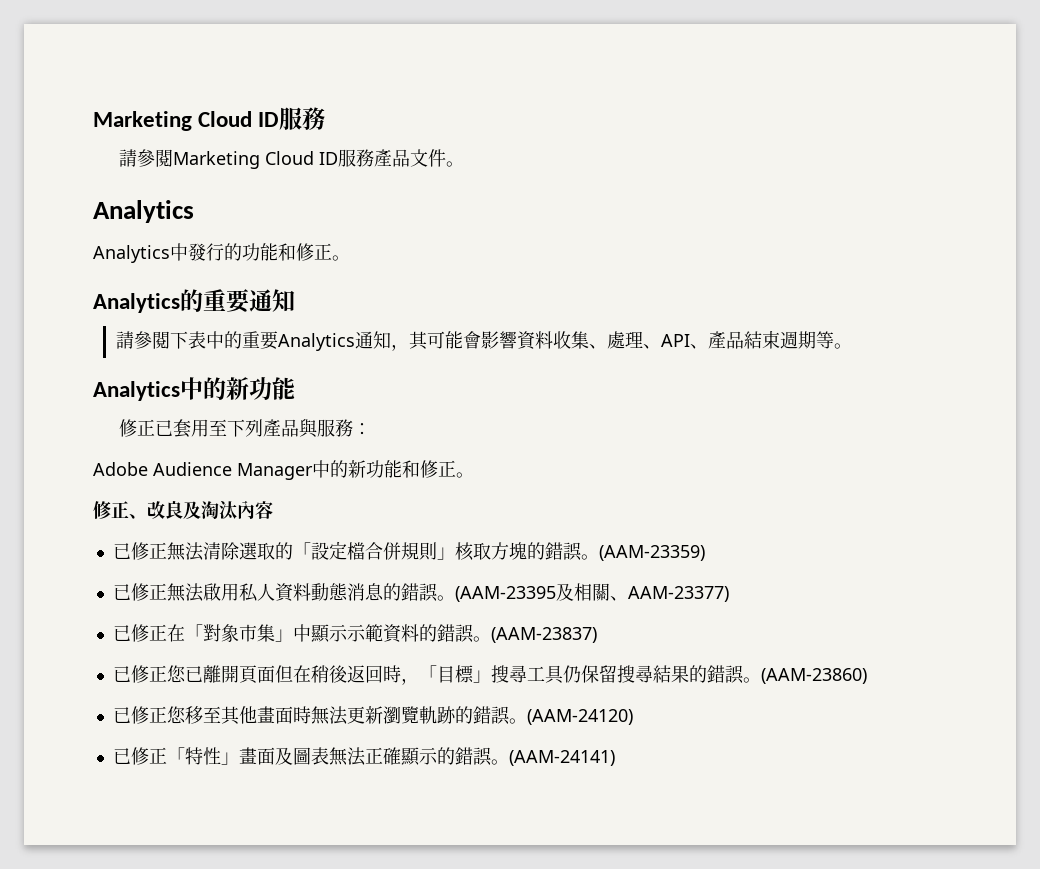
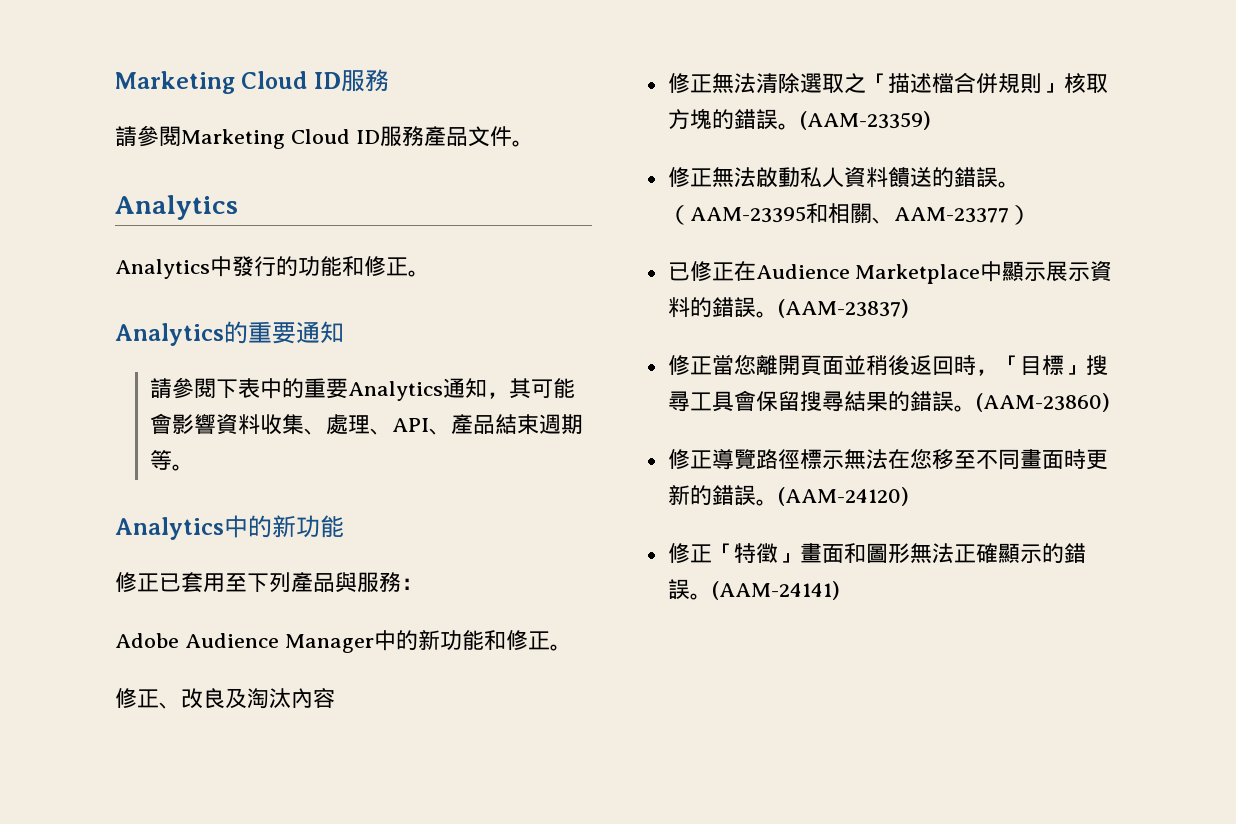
- 已修正無法清除選取的「設定檔合併規則」核取方塊的錯誤。
+ 修正無法清除選取之「描述檔合併規則」核取方塊的錯誤。
- 已修正無法啟用私人資料動態消息的錯誤。(AAM-23395及相關、AAM-23377)
- 已修正在「對象市集」中顯示示範資料的錯誤。
+ 修正無法啟動私人資料饋送的錯誤。（AAM-23395和相關、AAM-23377）
+ 已修正在Audience Marketplace中顯示展示資料的錯誤。
- 已修正您已離開頁面但在稍後返回時，「目標」搜尋工具仍保留搜尋結果的錯誤。
+ 修正當您離開頁面並稍後返回時，「目標」搜尋工具會保留搜尋結果的錯誤。
- 已修正您移至其他畫面時無法更新瀏覽軌跡的錯誤。
+ 修正導覽路徑標示無法在您移至不同畫面時更新的錯誤。
- 已修正「特性」畫面及圖表無法正確顯示的錯誤。
+ 修正「特徵」畫面和圖形無法正確顯示的錯誤。

